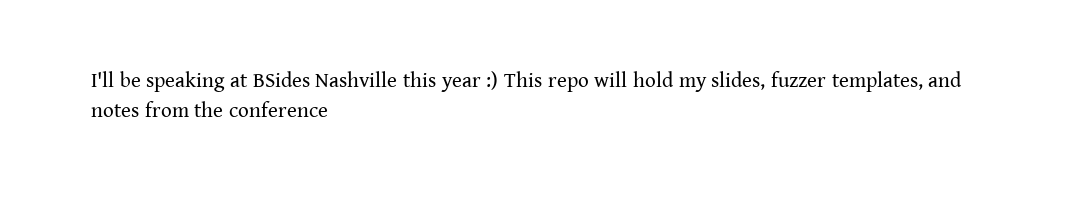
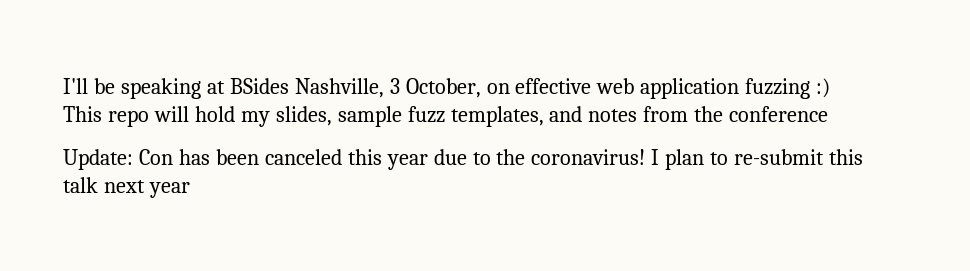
- I'll be speaking at BSides Nashville this year :) This repo will hold my slides, fuzzer templates, and notes from the conference
+ I'll be speaking at BSides Nashville, 3 October, on effective web application fuzzing :) This repo will hold my slides, sample fuzz templates, and notes from the conference
+ Update: Con has been canceled this year due to the coronavirus! I plan to re-submit this talk next year

